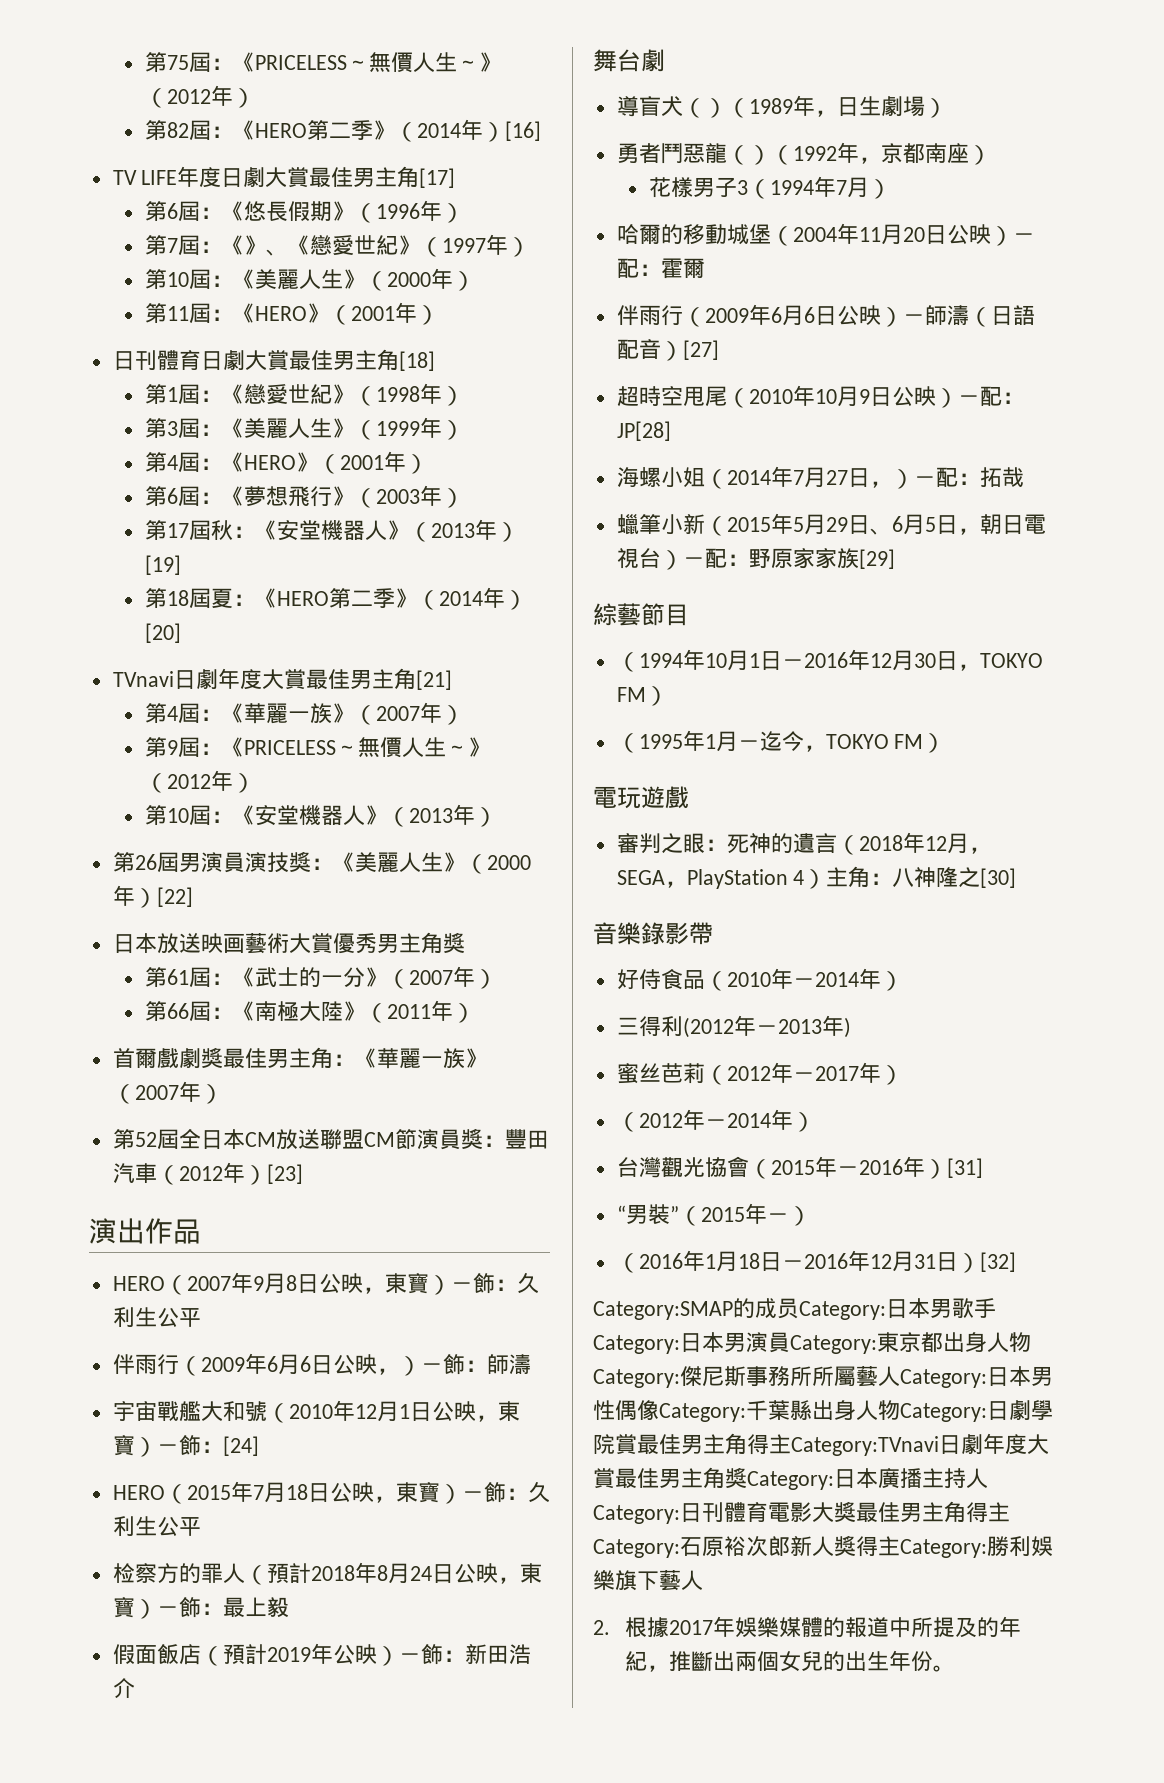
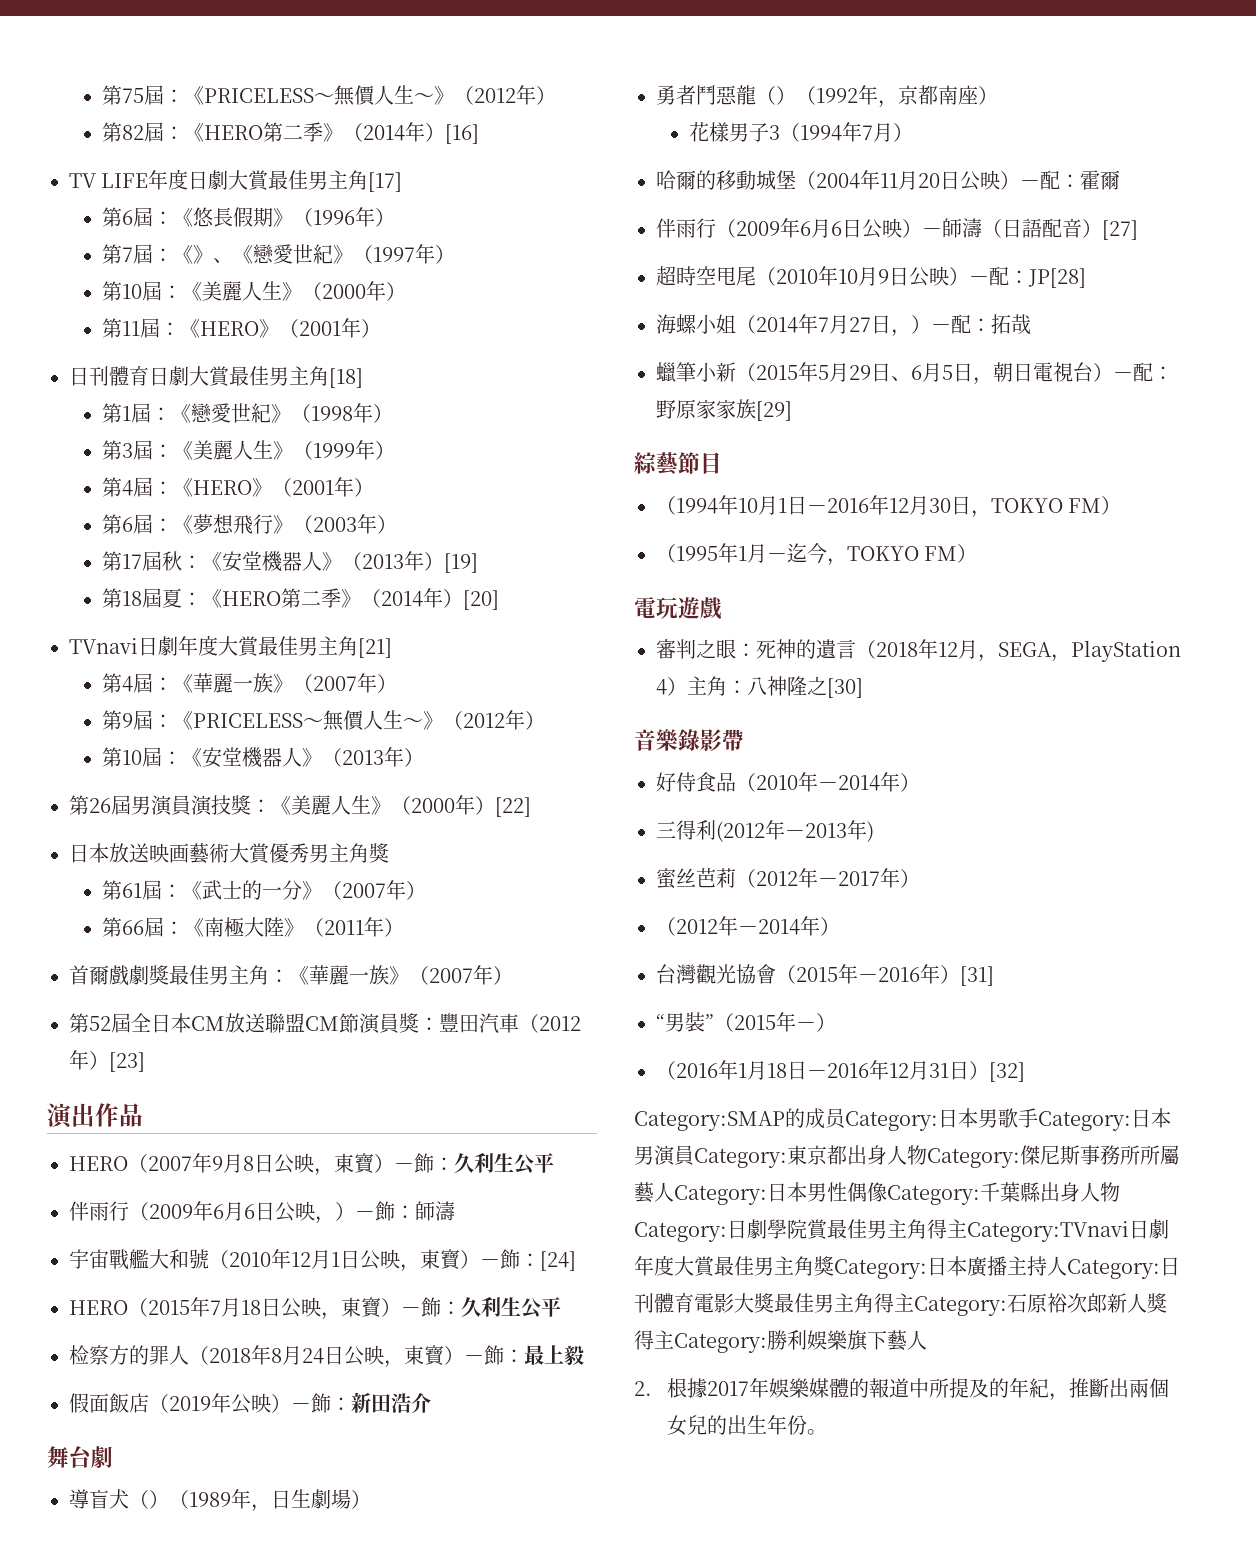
- 检察方的罪人（預計2018年8月24日公映，東寶）－飾：最上毅
+ 检察方的罪人（2018年8月24日公映，東寶）－飾：最上毅
- 假面飯店（預計2019年公映）－飾：新田浩介
+ 假面飯店（2019年公映）－飾：新田浩介

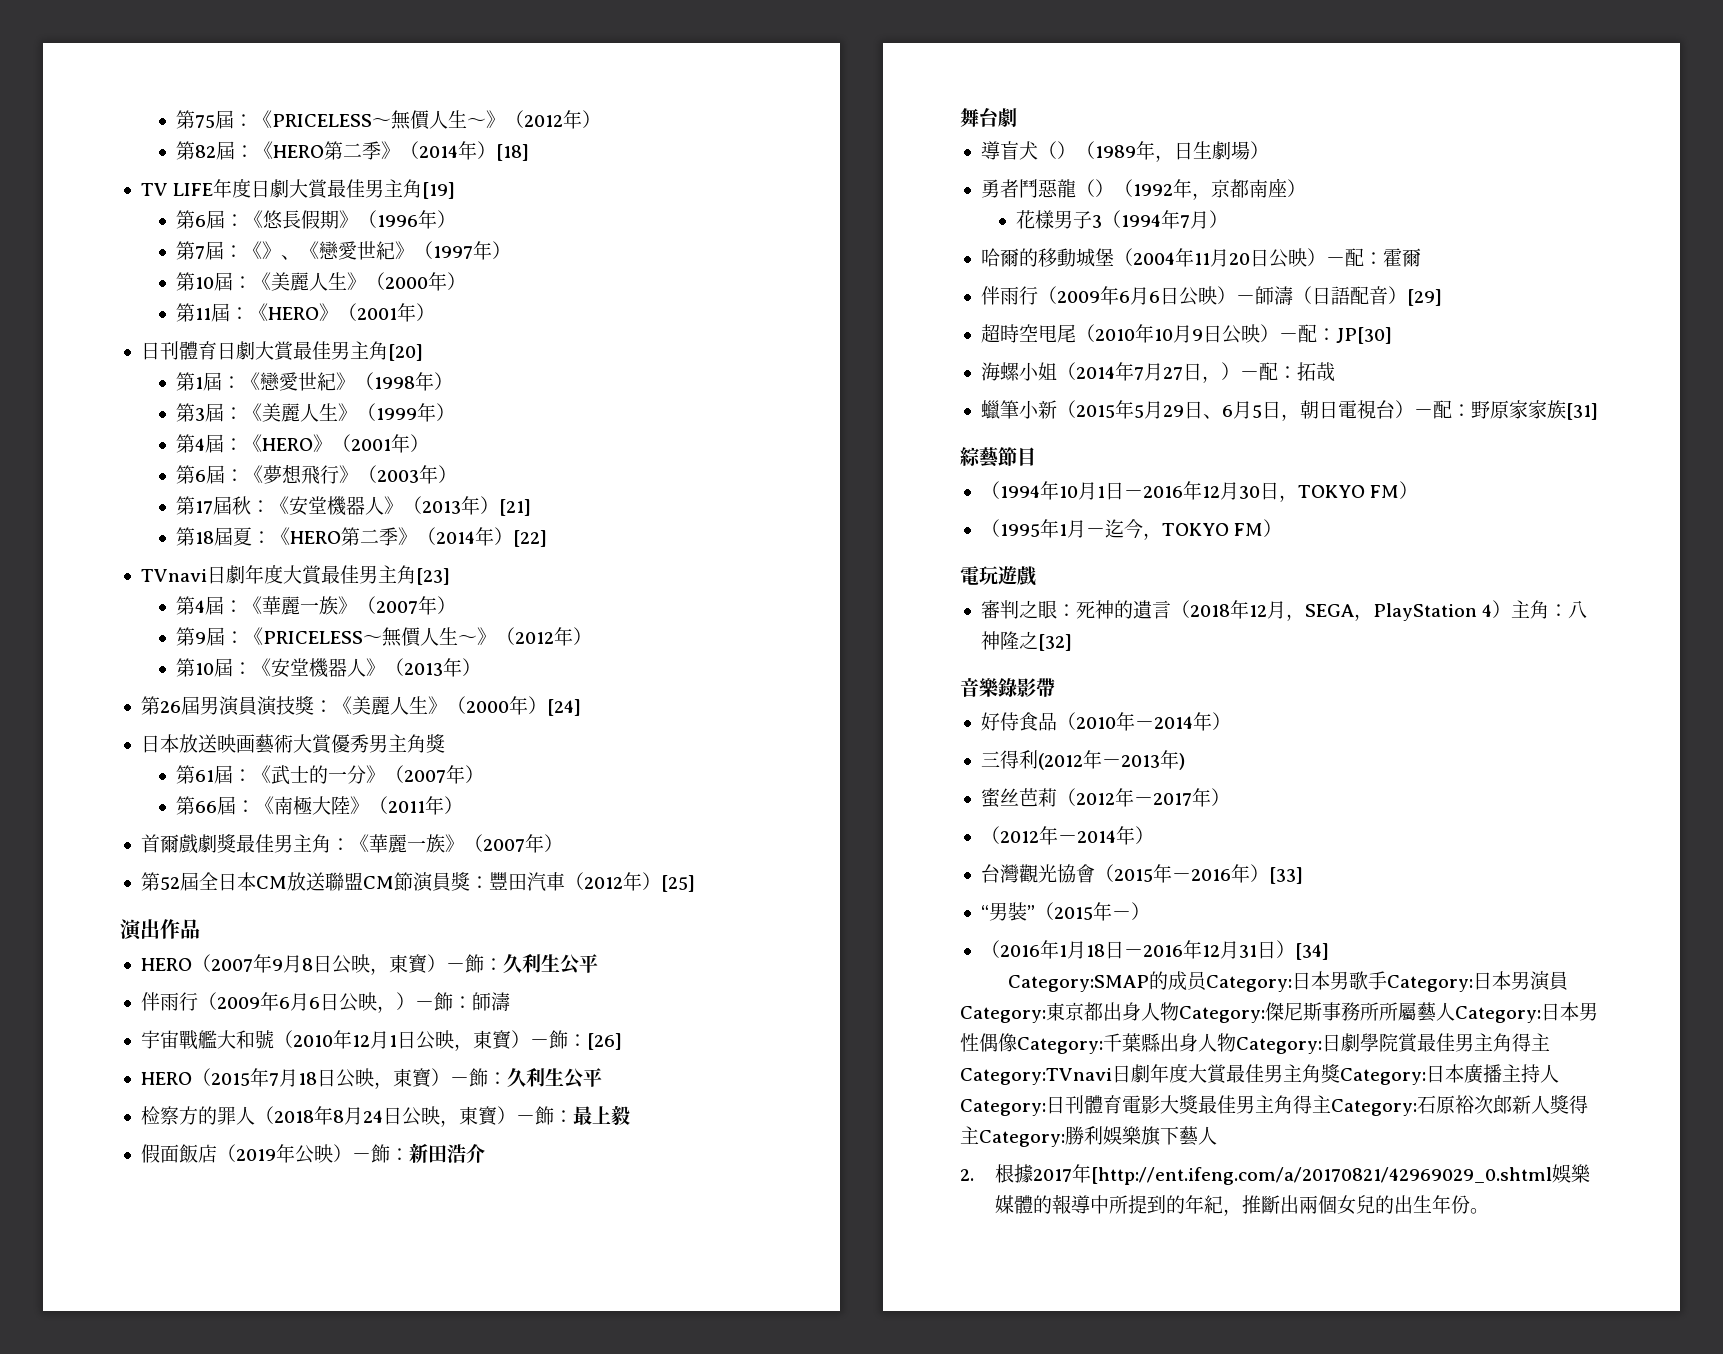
- 第82屆：《HERO第二季》（2014年）[16]
+ 第82屆：《HERO第二季》（2014年）[18]
- TV LIFE年度日劇大賞最佳男主角[17]
+ TV LIFE年度日劇大賞最佳男主角[19]
- 日刊體育日劇大賞最佳男主角[18]
+ 日刊體育日劇大賞最佳男主角[20]
- 第17屆秋：《安堂機器人》（2013年）[19]
+ 第17屆秋：《安堂機器人》（2013年）[21]
- 第18屆夏：《HERO第二季》（2014年）[20]
+ 第18屆夏：《HERO第二季》（2014年）[22]
- TVnavi日劇年度大賞最佳男主角[21]
+ TVnavi日劇年度大賞最佳男主角[23]
- 第26屆男演員演技獎：《美麗人生》（2000年）[22]
+ 第26屆男演員演技獎：《美麗人生》（2000年）[24]
- 第52屆全日本CM放送聯盟CM節演員獎：豐田汽車（2012年）[23]
+ 第52屆全日本CM放送聯盟CM節演員獎：豐田汽車（2012年）[25]
- 宇宙戰艦大和號（2010年12月1日公映，東寶）－飾：[24]
+ 宇宙戰艦大和號（2010年12月1日公映，東寶）－飾：[26]
- 伴雨行（2009年6月6日公映）－師濤（日語配音）[27]
+ 伴雨行（2009年6月6日公映）－師濤（日語配音）[29]
- 超時空甩尾（2010年10月9日公映）－配：JP[28]
+ 超時空甩尾（2010年10月9日公映）－配：JP[30]
- 蠟筆小新（2015年5月29日、6月5日，朝日電視台）－配：野原家家族[29]
+ 蠟筆小新（2015年5月29日、6月5日，朝日電視台）－配：野原家家族[31]
- 審判之眼：死神的遺言（2018年12月，SEGA，PlayStation 4）主角：八神隆之[30]
+ 審判之眼：死神的遺言（2018年12月，SEGA，PlayStation 4）主角：八神隆之[32]
- 台灣觀光協會（2015年－2016年）[31]
+ 台灣觀光協會（2015年－2016年）[33]
- （2016年1月18日－2016年12月31日）[32]
+ （2016年1月18日－2016年12月31日）[34]
- 2.根據2017年娛樂媒體的報道中所提及的年紀，推斷出兩個女兒的出生年份。
+ 2.根據2017年[http://ent.ifeng.com/a/20170821/42969029_0.shtml娛樂媒體的報導中所提到的年紀，推斷出兩個女兒的出生年份。

